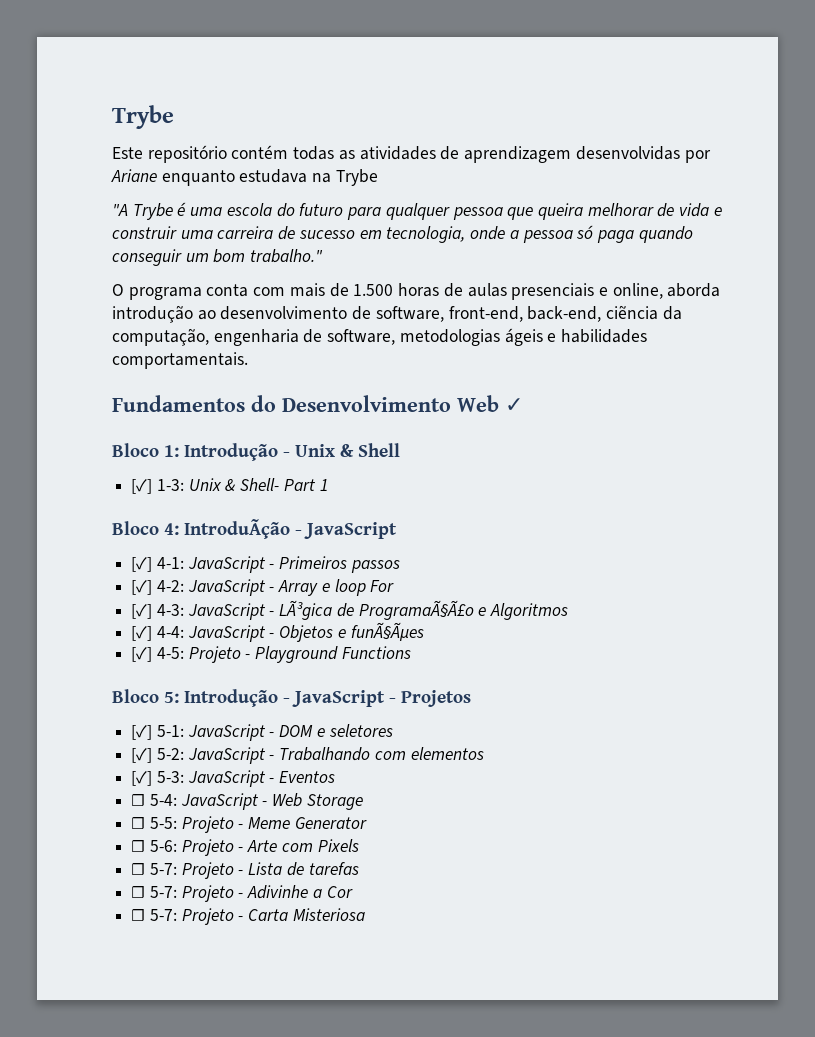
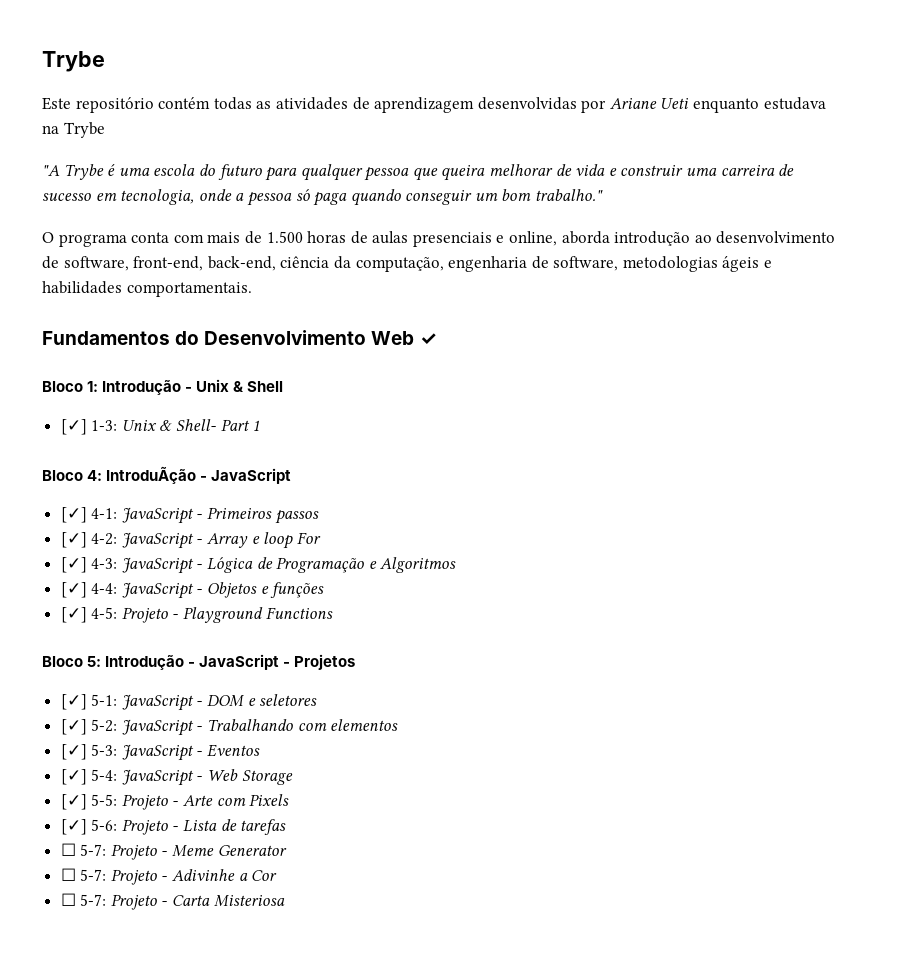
- Este repositório contém todas as atividades de aprendizagem desenvolvidas por Ariane enquanto estudava na Trybe
+ Este repositório contém todas as atividades de aprendizagem desenvolvidas por Ariane Ueti enquanto estudava na Trybe
- O programa conta com mais de 1.500 horas de aulas presenciais e online, aborda introdução ao desenvolvimento de software, front-end, back-end, ciẽncia da computação, engenharia de software, metodologias ágeis e habilidades comportamentais.
+ O programa conta com mais de 1.500 horas de aulas presenciais e online, aborda introdução ao desenvolvimento de software, front-end, back-end, ciência da computação, engenharia de software, metodologias ágeis e habilidades comportamentais.
- [✓] 4-3: JavaScript - LÃ³gica de ProgramaÃ§Ã£o e Algoritmos
+ [✓] 4-3: JavaScript - Lógica de Programação e Algoritmos
- [✓] 4-4: JavaScript - Objetos e funÃ§Ãµes
+ [✓] 4-4: JavaScript - Objetos e funções
- ☐ 5-4: JavaScript - Web Storage
+ [✓] 5-4: JavaScript - Web Storage
- ☐ 5-5: Projeto - Meme Generator
- ☐ 5-6: Projeto - Arte com Pixels
+ [✓] 5-5: Projeto - Arte com Pixels
- ☐ 5-7: Projeto - Lista de tarefas
+ [✓] 5-6: Projeto - Lista de tarefas
+ ☐ 5-7: Projeto - Meme Generator

